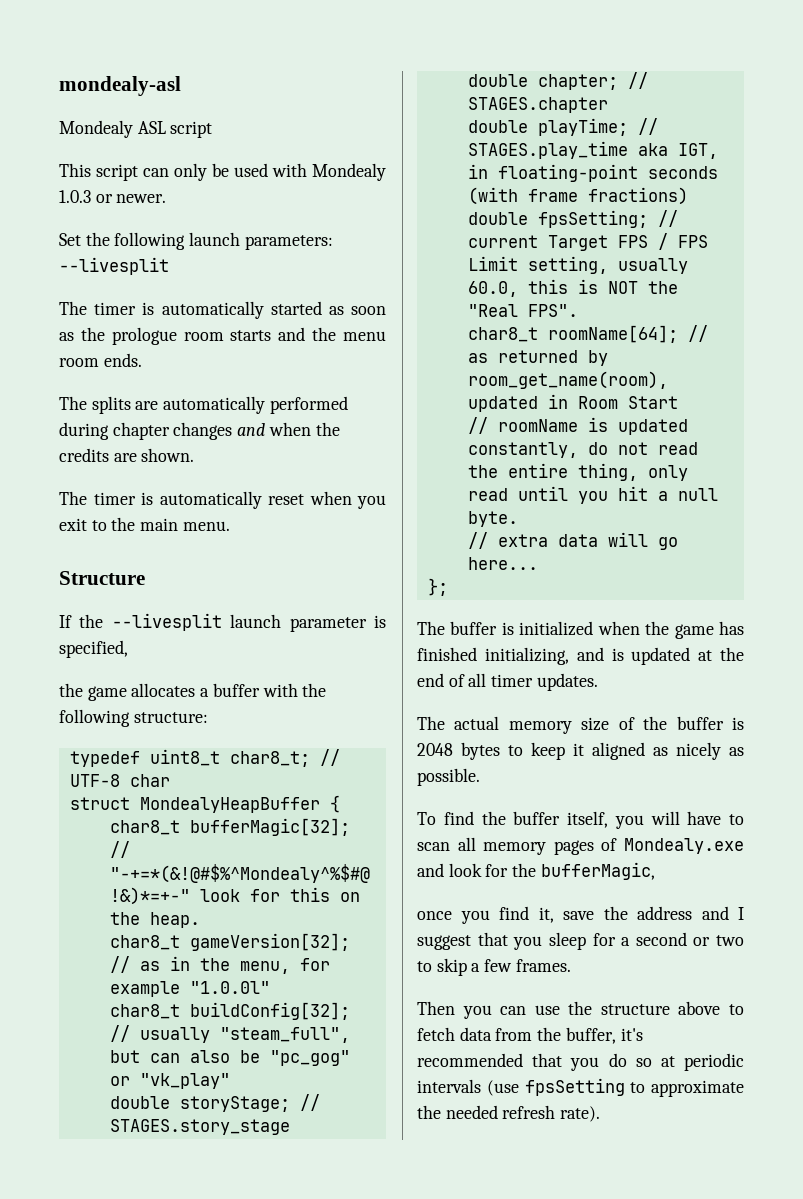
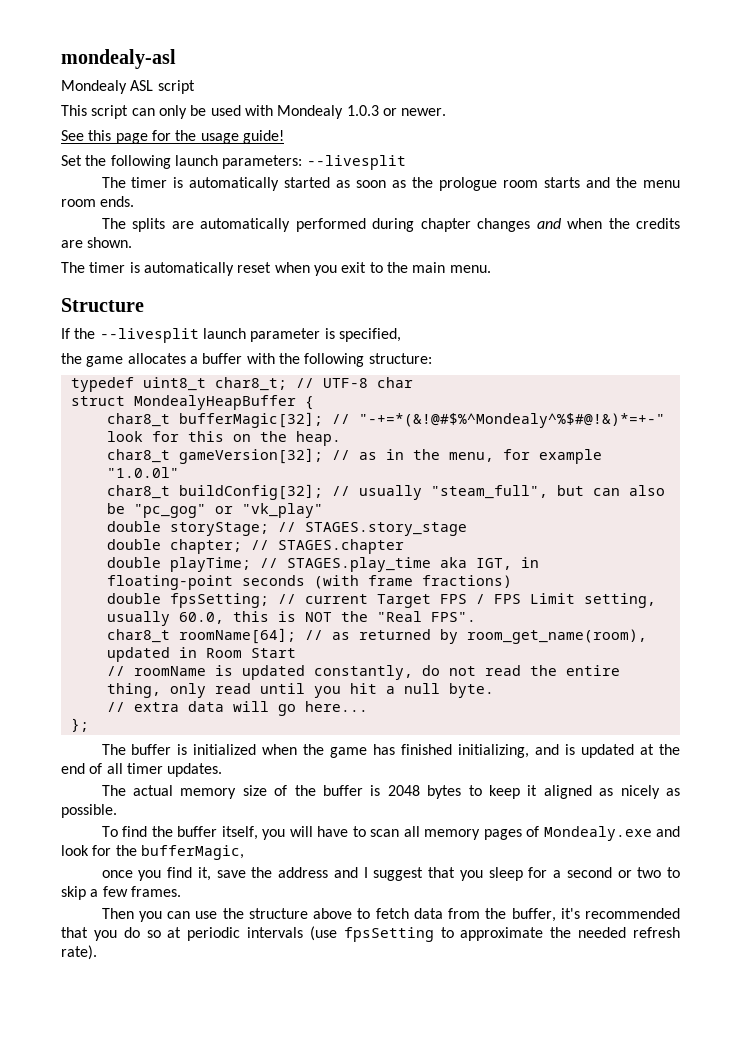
+ See this page for the usage guide!

